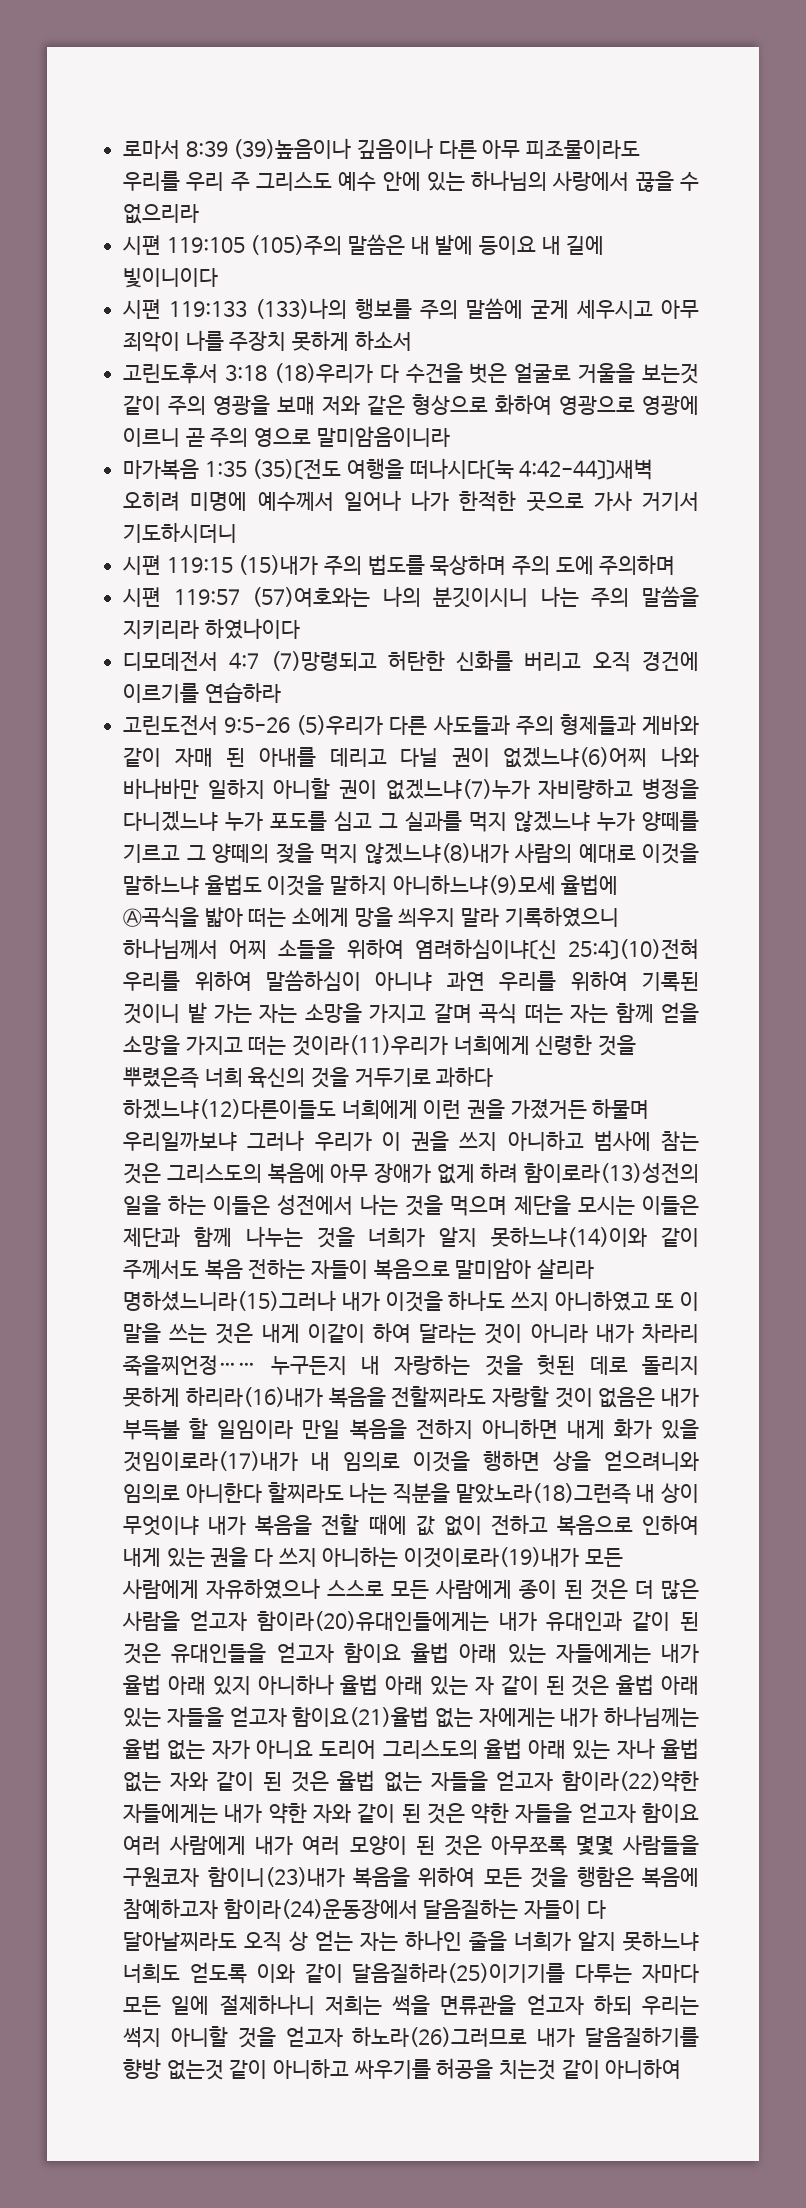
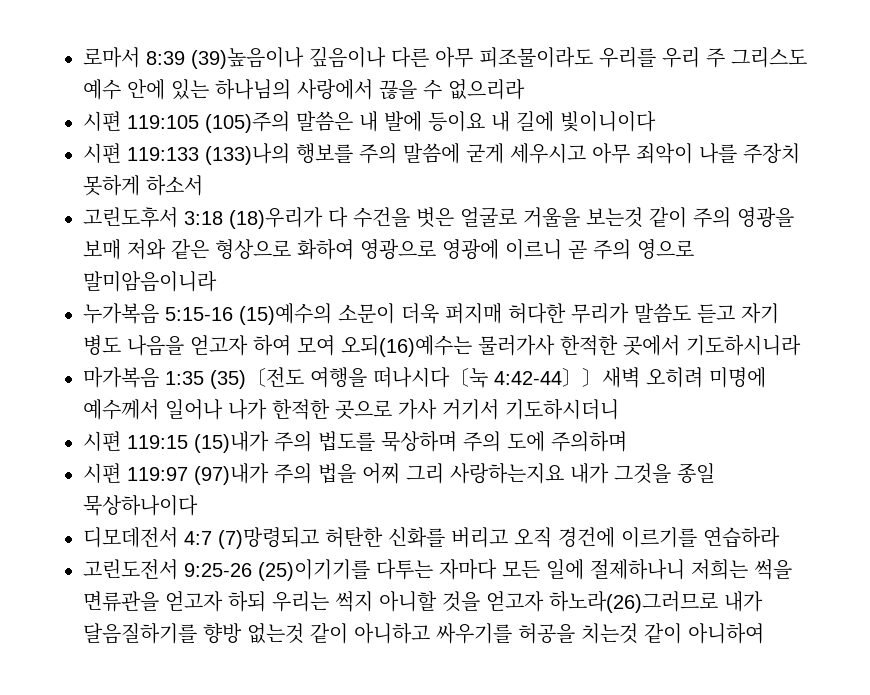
+ 누가복음 5:15-16 (15)예수의 소문이 더욱 퍼지매 허다한 무리가 말씀도 듣고 자기 병도 나음을 얻고자 하여 모여 오되(16)예수는 물러가사 한적한 곳에서 기도하시니라
- 시편 119:57 (57)여호와는 나의 분깃이시니 나는 주의 말씀을 지키리라 하였나이다
+ 시편 119:97 (97)내가 주의 법을 어찌 그리 사랑하는지요 내가 그것을 종일 묵상하나이다
- 고린도전서 9:5-26 (5)우리가 다른 사도들과 주의 형제들과 게바와 같이 자매 된 아내를 데리고 다닐 권이 없겠느냐(6)어찌 나와 바나바만 일하지 아니할 권이 없겠느냐(7)누가 자비량하고 병정을 다니겠느냐 누가 포도를 심고 그 실과를 먹지 않겠느냐 누가 양떼를 기르고 그 양떼의 젖을 먹지 않겠느냐(8)내가 사람의 예대로 이것을 말하느냐 율법도 이것을 말하지 아니하느냐(9)모세 율법에 Ⓐ곡식을 밟아 떠는 소에게 망을 씌우지 말라 기록하였으니 하나님께서 어찌 소들을 위하여 염려하심이냐〔신 25:4〕(10)전혀 우리를 위하여 말씀하심이 아니냐 과연 우리를 위하여 기록된 것이니 밭 가는 자는 소망을 가지고 갈며 곡식 떠는 자는 함께 얻을 소망을 가지고 떠는 것이라(11)우리가 너희에게 신령한 것을 뿌렸은즉 너희 육신의 것을 거두기로 과하다 하겠느냐(12)다른이들도 너희에게 이런 권을 가졌거든 하물며 우리일까보냐 그러나 우리가 이 권을 쓰지 아니하고 범사에 참는 것은 그리스도의 복음에 아무 장애가 없게 하려 함이로라(13)성전의 일을 하는 이들은 성전에서 나는 것을 먹으며 제단을 모시는 이들은 제단과 함께 나누는 것을 너희가 알지 못하느냐(14)이와 같이 주께서도 복음 전하는 자들이 복음으로 말미암아 살리라 명하셨느니라(15)그러나 내가 이것을 하나도 쓰지 아니하였고 또 이 말을 쓰는 것은 내게 이같이 하여 달라는 것이 아니라 내가 차라리 죽을찌언정…… 누구든지 내 자랑하는 것을 헛된 데로 돌리지 못하게 하리라(16)내가 복음을 전할찌라도 자랑할 것이 없음은 내가 부득불 할 일임이라 만일 복음을 전하지 아니하면 내게 화가 있을 것임이로라(17)내가 내 임의로 이것을 행하면 상을 얻으려니와 임의로 아니한다 할찌라도 나는 직분을 맡았노라(18)그런즉 내 상이 무엇이냐 내가 복음을 전할 때에 값 없이 전하고 복음으로 인하여 내게 있는 권을 다 쓰지 아니하는 이것이로라(19)내가 모든 사람에게 자유하였으나 스스로 모든 사람에게 종이 된 것은 더 많은 사람을 얻고자 함이라(20)유대인들에게는 내가 유대인과 같이 된 것은 유대인들을 얻고자 함이요 율법 아래 있는 자들에게는 내가 율법 아래 있지 아니하나 율법 아래 있는 자 같이 된 것은 율법 아래 있는 자들을 얻고자 함이요(21)율법 없는 자에게는 내가 하나님께는 율법 없는 자가 아니요 도리어 그리스도의 율법 아래 있는 자나 율법 없는 자와 같이 된 것은 율법 없는 자들을 얻고자 함이라(22)약한 자들에게는 내가 약한 자와 같이 된 것은 약한 자들을 얻고자 함이요 여러 사람에게 내가 여러 모양이 된 것은 아무쪼록 몇몇 사람들을 구원코자 함이니(23)내가 복음을 위하여 모든 것을 행함은 복음에 참예하고자 함이라(24)운동장에서 달음질하는 자들이 다 달아날찌라도 오직 상 얻는 자는 하나인 줄을 너희가 알지 못하느냐 너희도 얻도록 이와 같이 달음질하라(25)이기기를 다투는 자마다 모든 일에 절제하나니 저희는 썩을 면류관을 얻고자 하되 우리는 썩지 아니할 것을 얻고자 하노라(26)그러므로 내가 달음질하기를 향방 없는것 같이 아니하고 싸우기를 허공을 치는것 같이 아니하여
+ 고린도전서 9:25-26 (25)이기기를 다투는 자마다 모든 일에 절제하나니 저희는 썩을 면류관을 얻고자 하되 우리는 썩지 아니할 것을 얻고자 하노라(26)그러므로 내가 달음질하기를 향방 없는것 같이 아니하고 싸우기를 허공을 치는것 같이 아니하여

